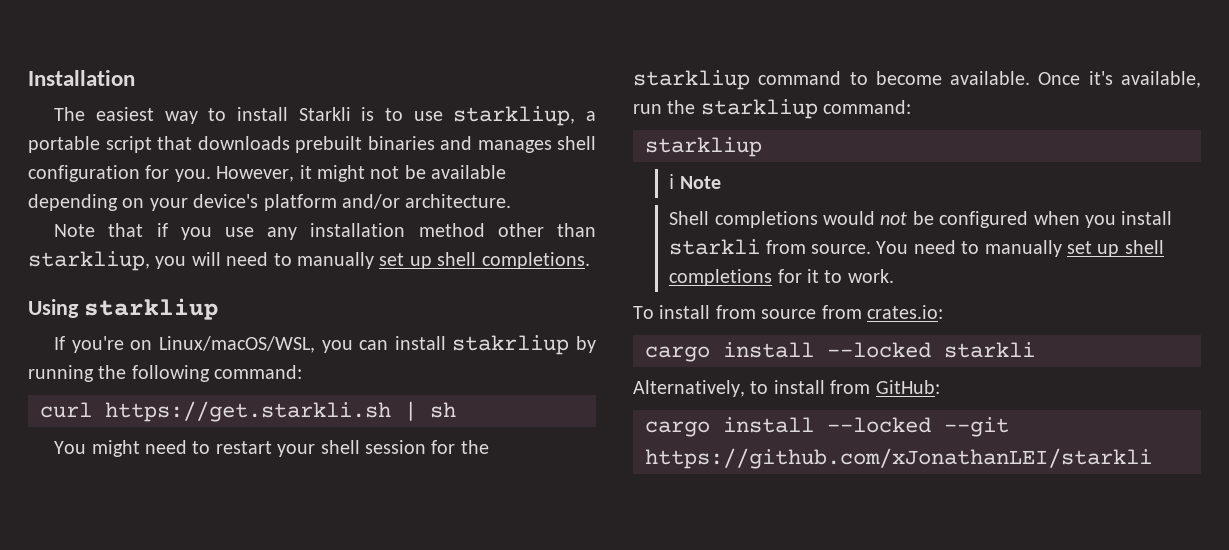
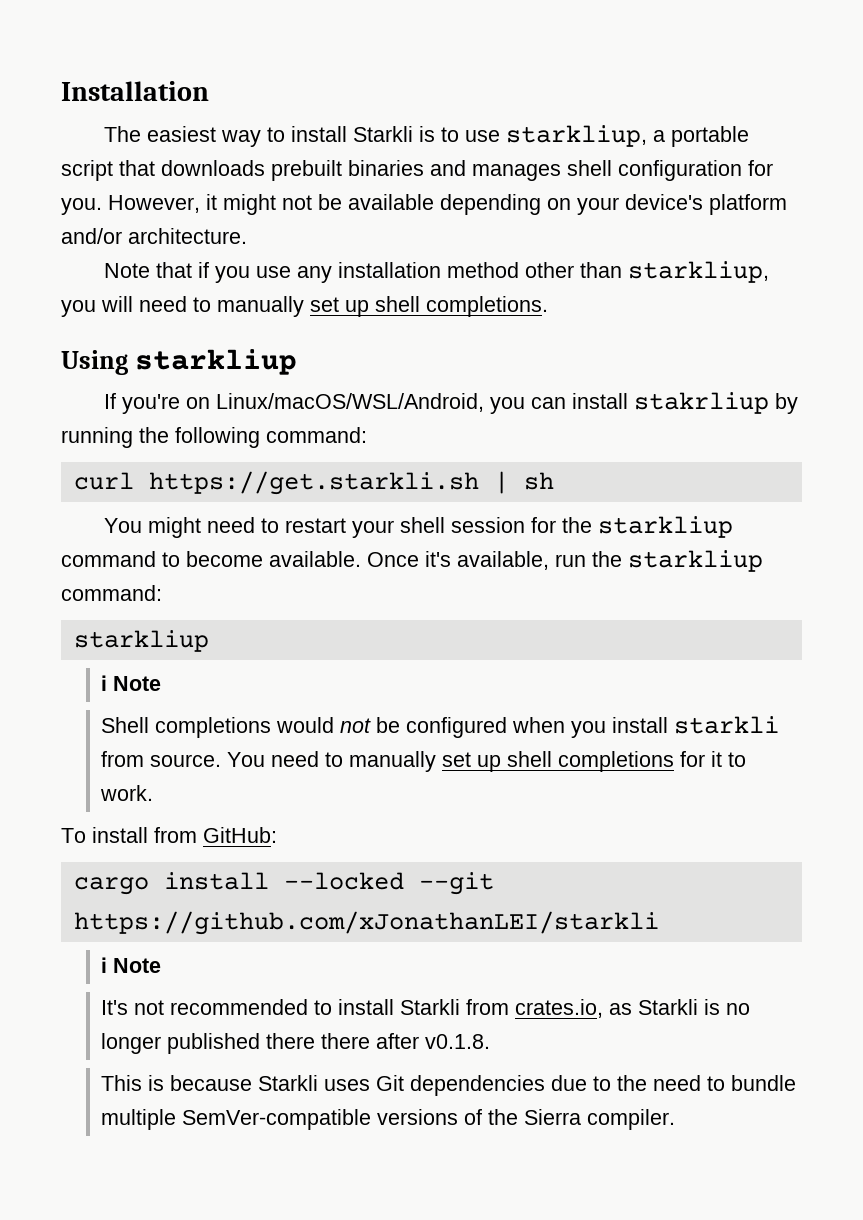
- If you're on Linux/macOS/WSL, you can install stakrliup by running the following command:
+ If you're on Linux/macOS/WSL/Android, you can install stakrliup by running the following command:
- To install from source from crates.io:
- cargo install --locked starkli
- Alternatively, to install from GitHub:
+ To install from GitHub:
  cargo install --locked --git https://github.com/xJonathanLEI/starkli
+ ℹ Note
+ It's not recommended to install Starkli from crates.io, as Starkli is no longer published there there after v0.1.8.
+ This is because Starkli uses Git dependencies due to the need to bundle multiple SemVer-compatible versions of the Sierra compiler.

